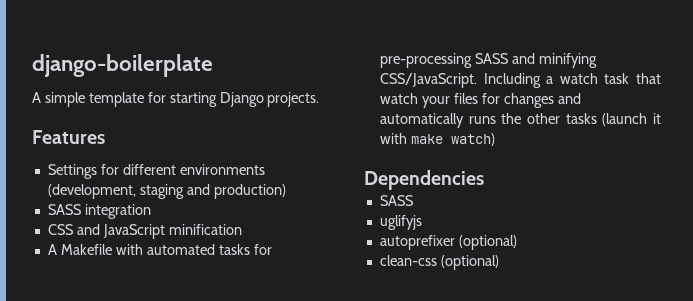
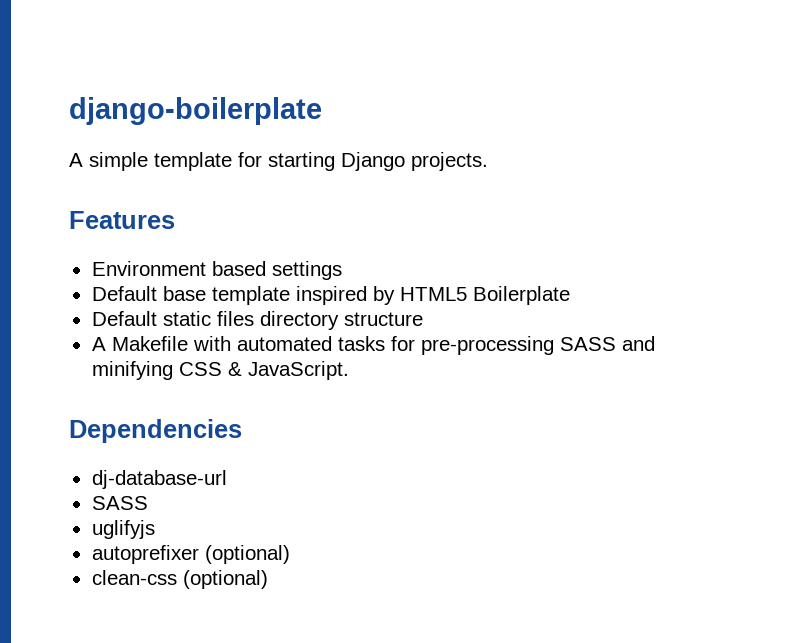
- Settings for different environments (development, staging and production)
- SASS integration
- CSS and JavaScript minification
+ Environment based settings
+ Default base template inspired by HTML5 Boilerplate
+ Default static files directory structure
- A Makefile with automated tasks for pre-processing SASS and minifying CSS/JavaScript. Including a watch task that watch your files for changes and automatically runs the other tasks (launch it with make watch)
+ A Makefile with automated tasks for pre-processing SASS and minifying CSS & JavaScript.
+ dj-database-url

